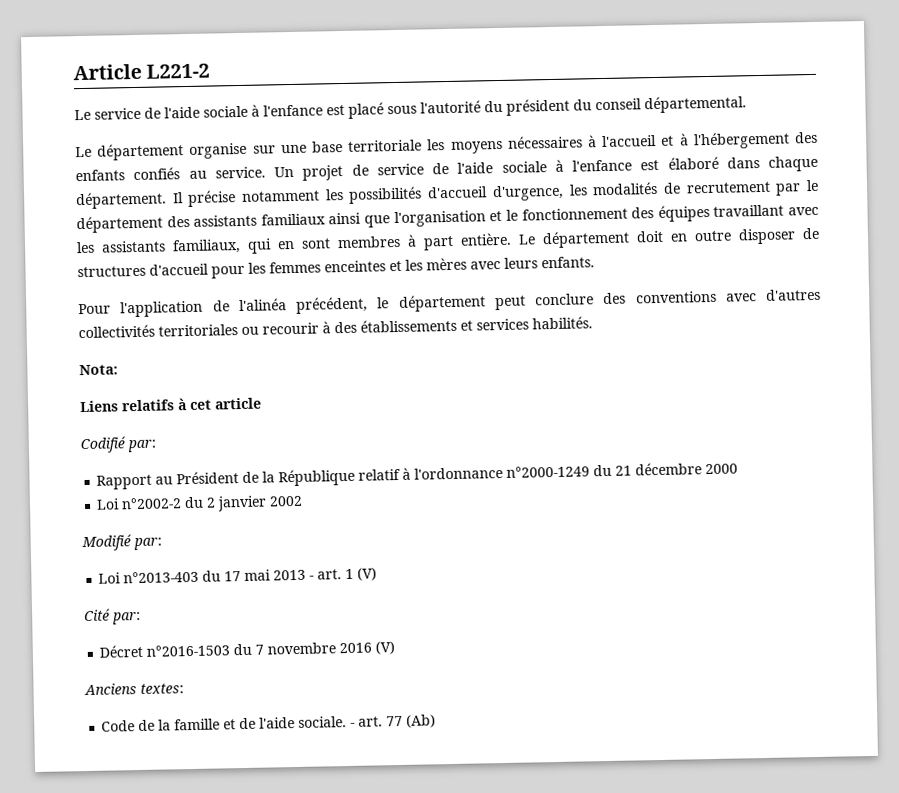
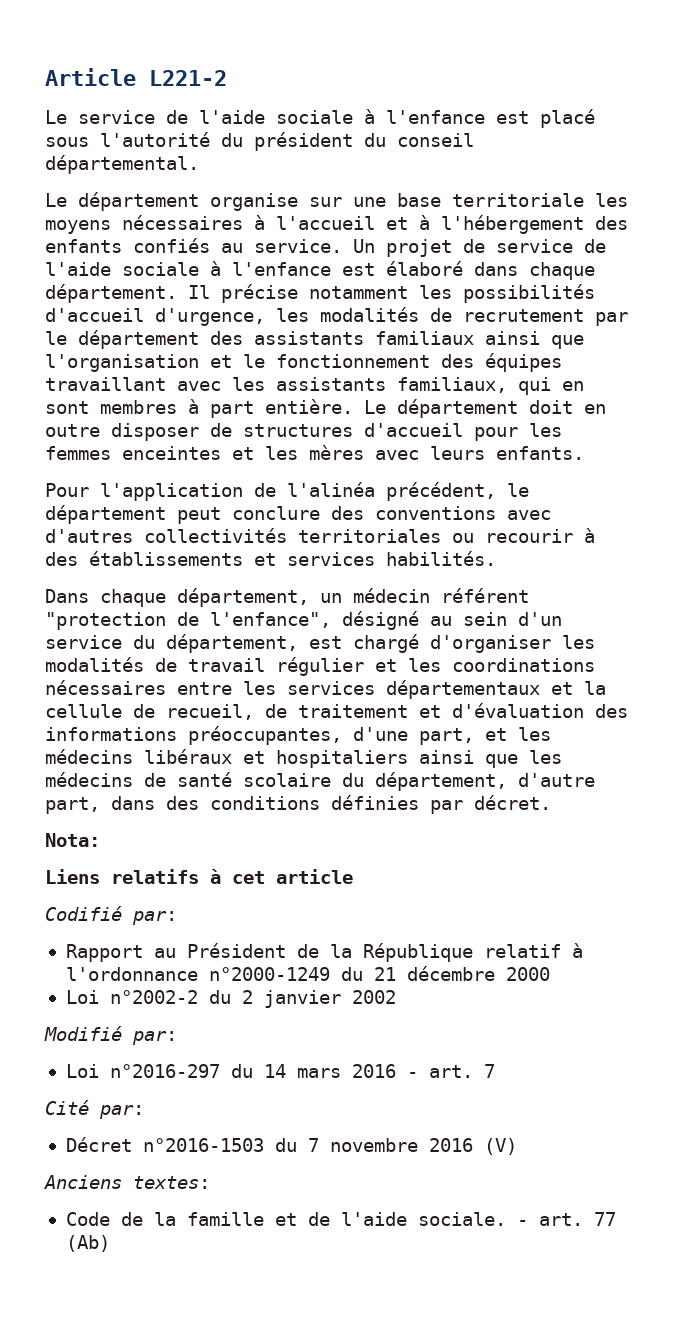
+ Dans chaque département, un médecin référent "protection de l'enfance", désigné au sein d'un service du département, est chargé d'organiser les modalités de travail régulier et les coordinations nécessaires entre les services départementaux et la cellule de recueil, de traitement et d'évaluation des informations préoccupantes, d'une part, et les médecins libéraux et hospitaliers ainsi que les médecins de santé scolaire du département, d'autre part, dans des conditions définies par décret.
- Loi n°2013-403 du 17 mai 2013 - art. 1 (V)
+ Loi n°2016-297 du 14 mars 2016 - art. 7

